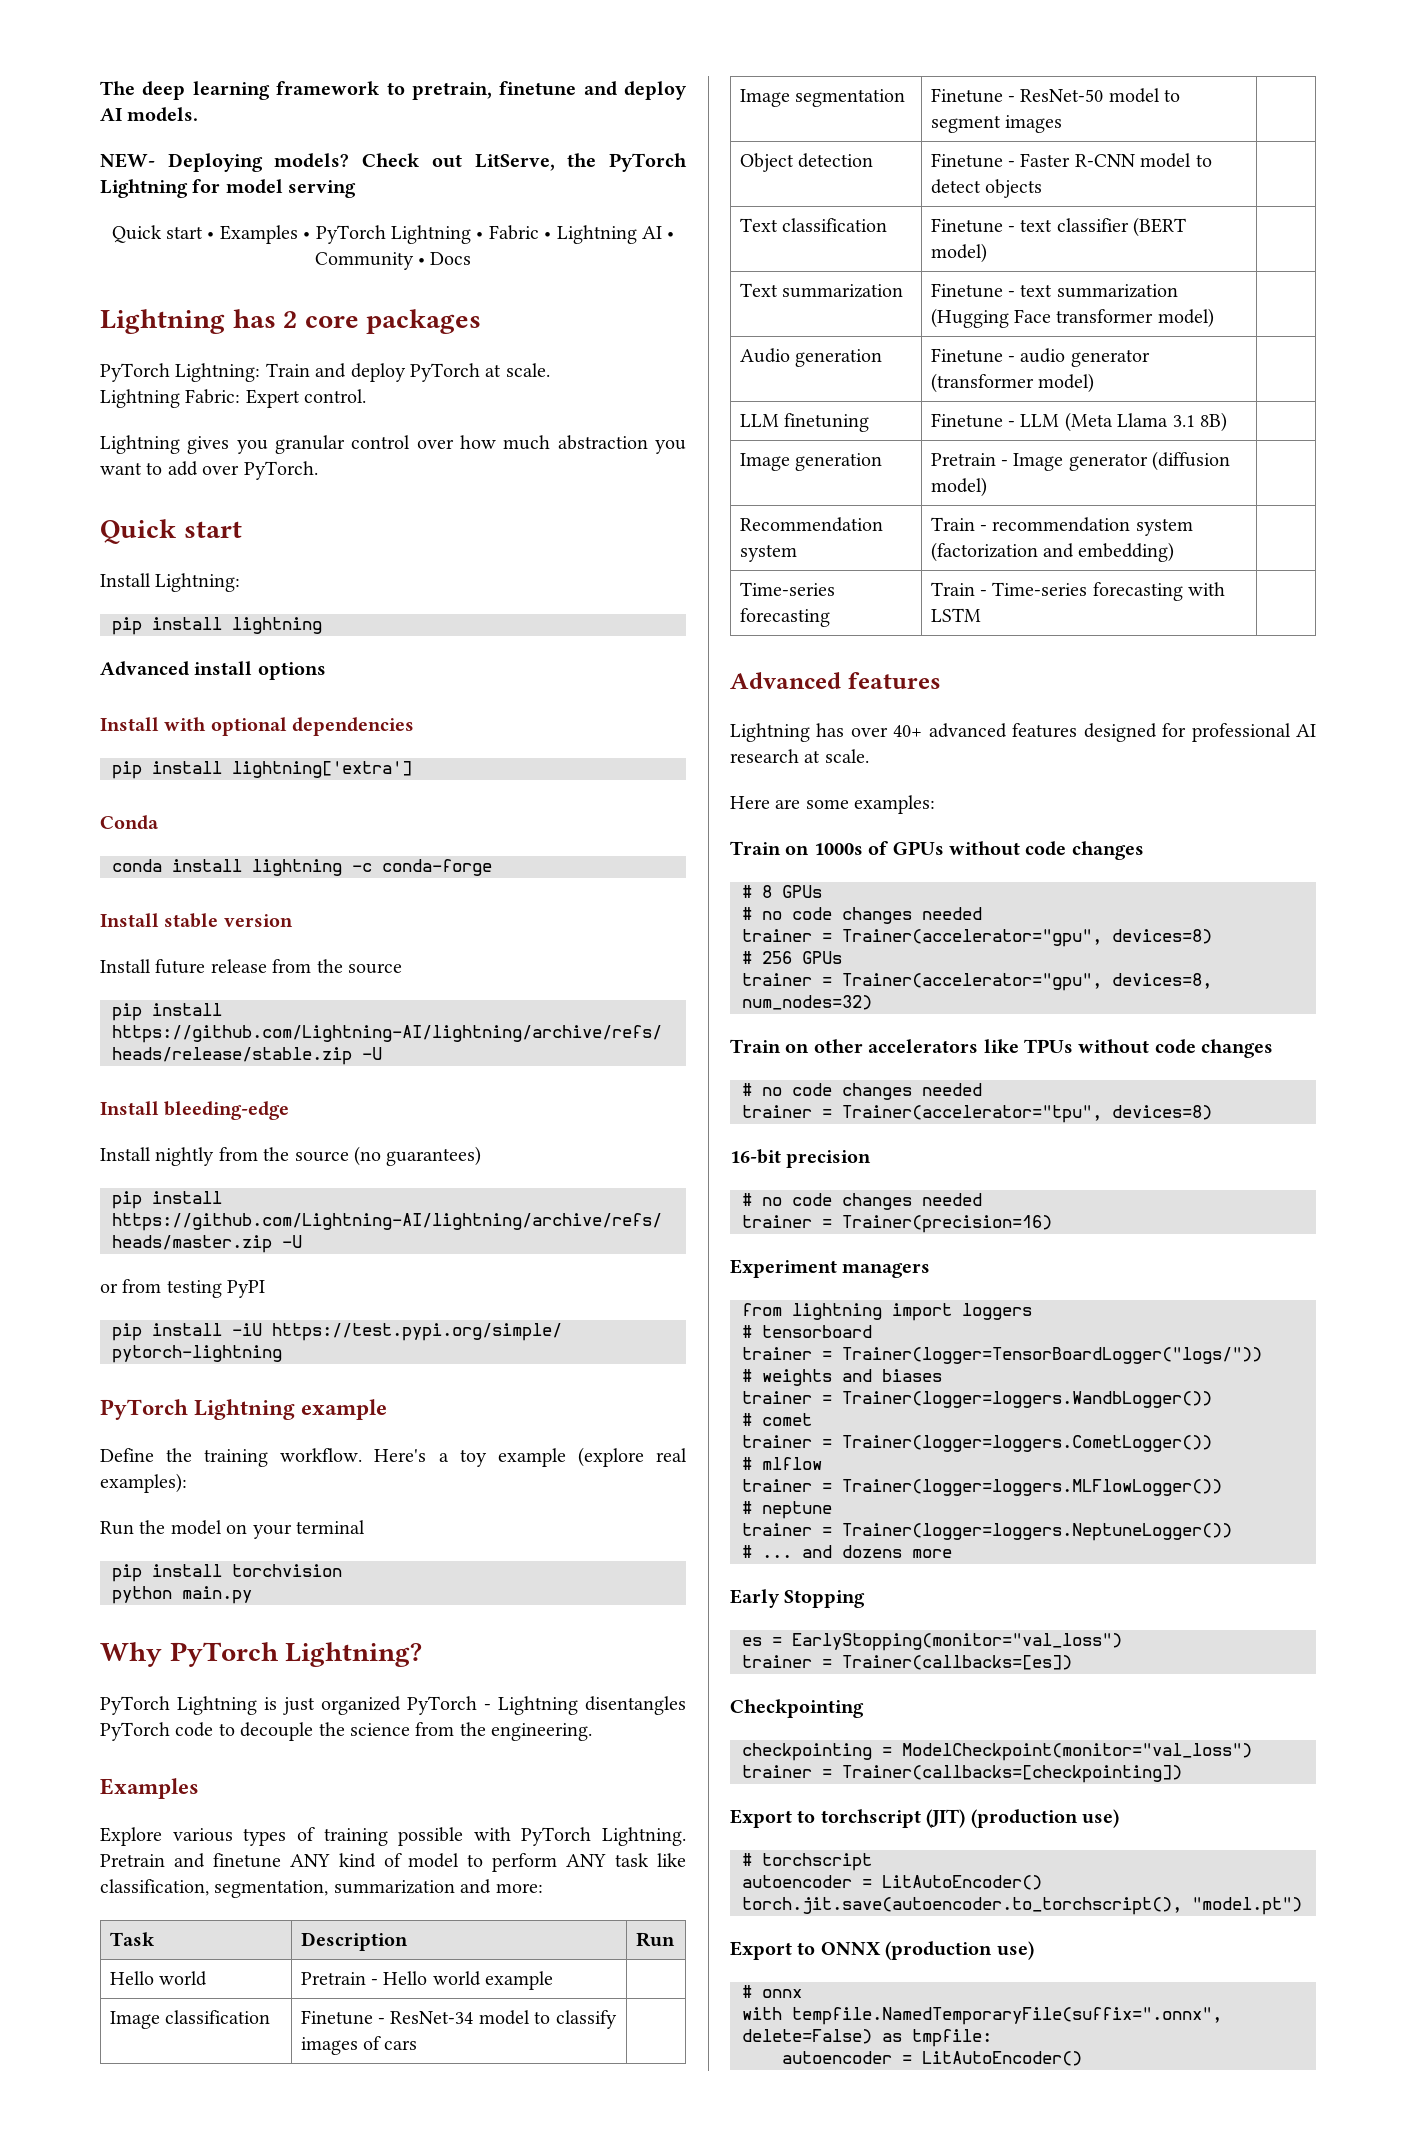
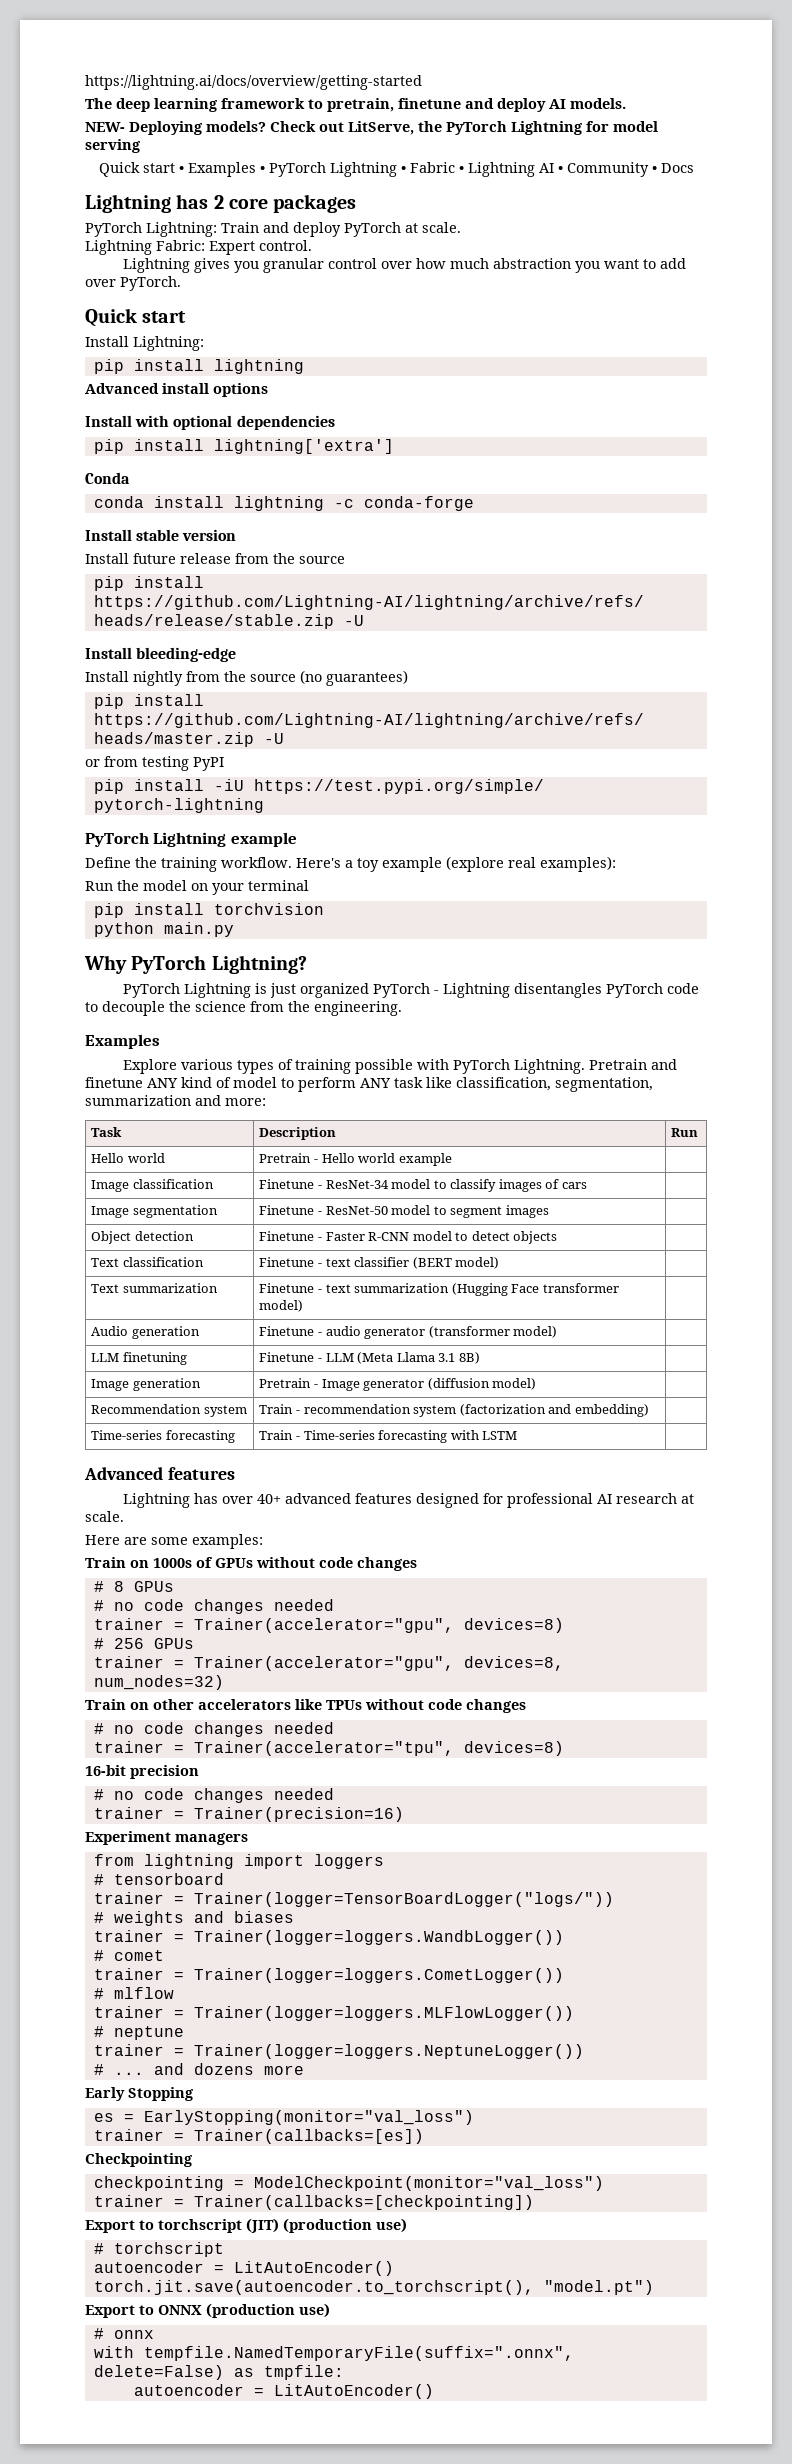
+ https://lightning.ai/docs/overview/getting-started

